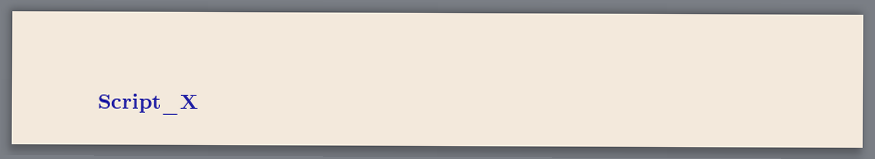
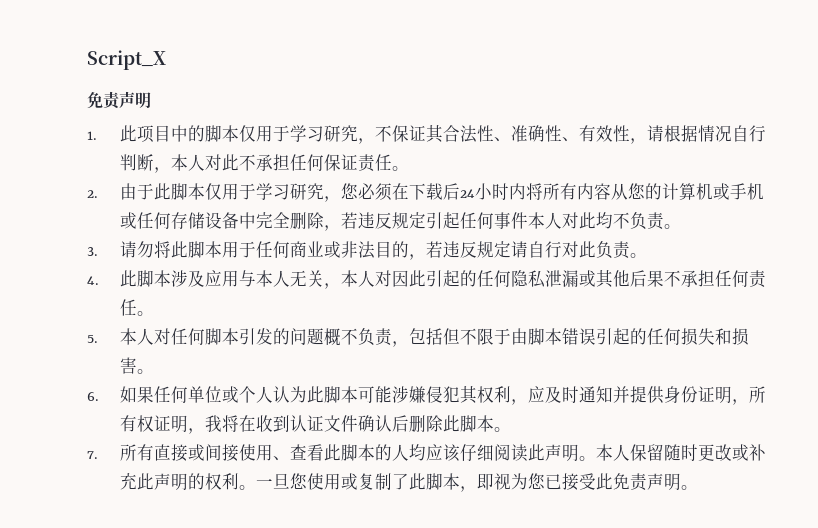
  Script_X
+ 免责声明
+ 1.此项目中的脚本仅用于学习研究，不保证其合法性、准确性、有效性，请根据情况自行判断，本人对此不承担任何保证责任。
+ 2.由于此脚本仅用于学习研究，您必须在下载后24小时内将所有内容从您的计算机或手机或任何存储设备中完全删除，若违反规定引起任何事件本人对此均不负责。
+ 3.请勿将此脚本用于任何商业或非法目的，若违反规定请自行对此负责。
+ 4.此脚本涉及应用与本人无关，本人对因此引起的任何隐私泄漏或其他后果不承担任何责任。
+ 5.本人对任何脚本引发的问题概不负责，包括但不限于由脚本错误引起的任何损失和损害。
+ 6.如果任何单位或个人认为此脚本可能涉嫌侵犯其权利，应及时通知并提供身份证明，所有权证明，我将在收到认证文件确认后删除此脚本。
+ 7.所有直接或间接使用、查看此脚本的人均应该仔细阅读此声明。本人保留随时更改或补充此声明的权利。一旦您使用或复制了此脚本，即视为您已接受此免责声明。

